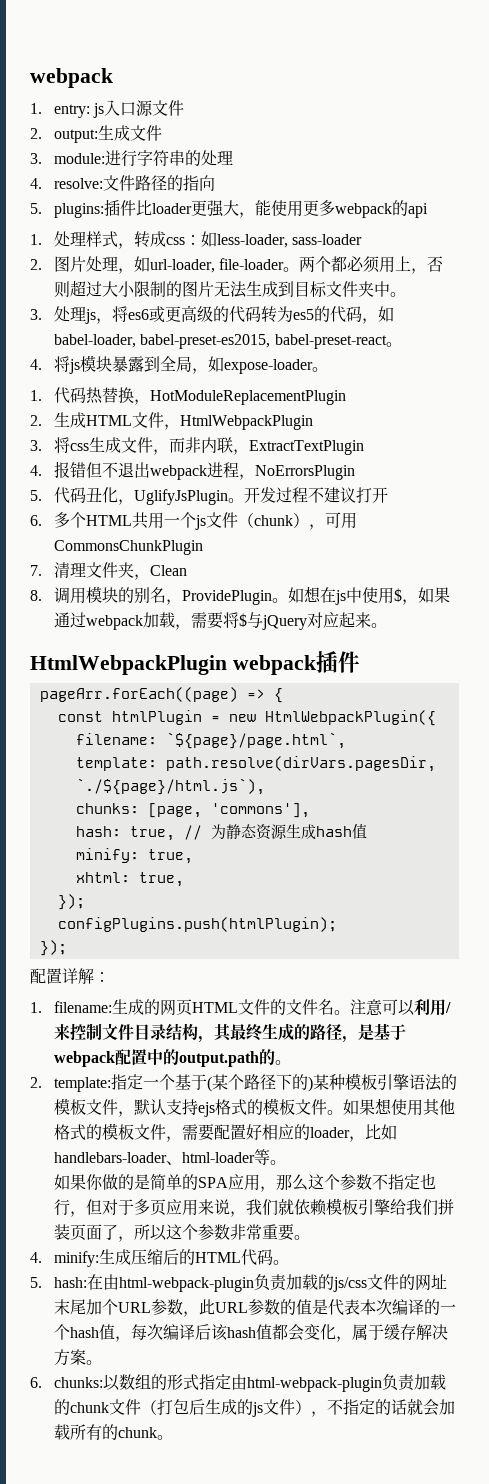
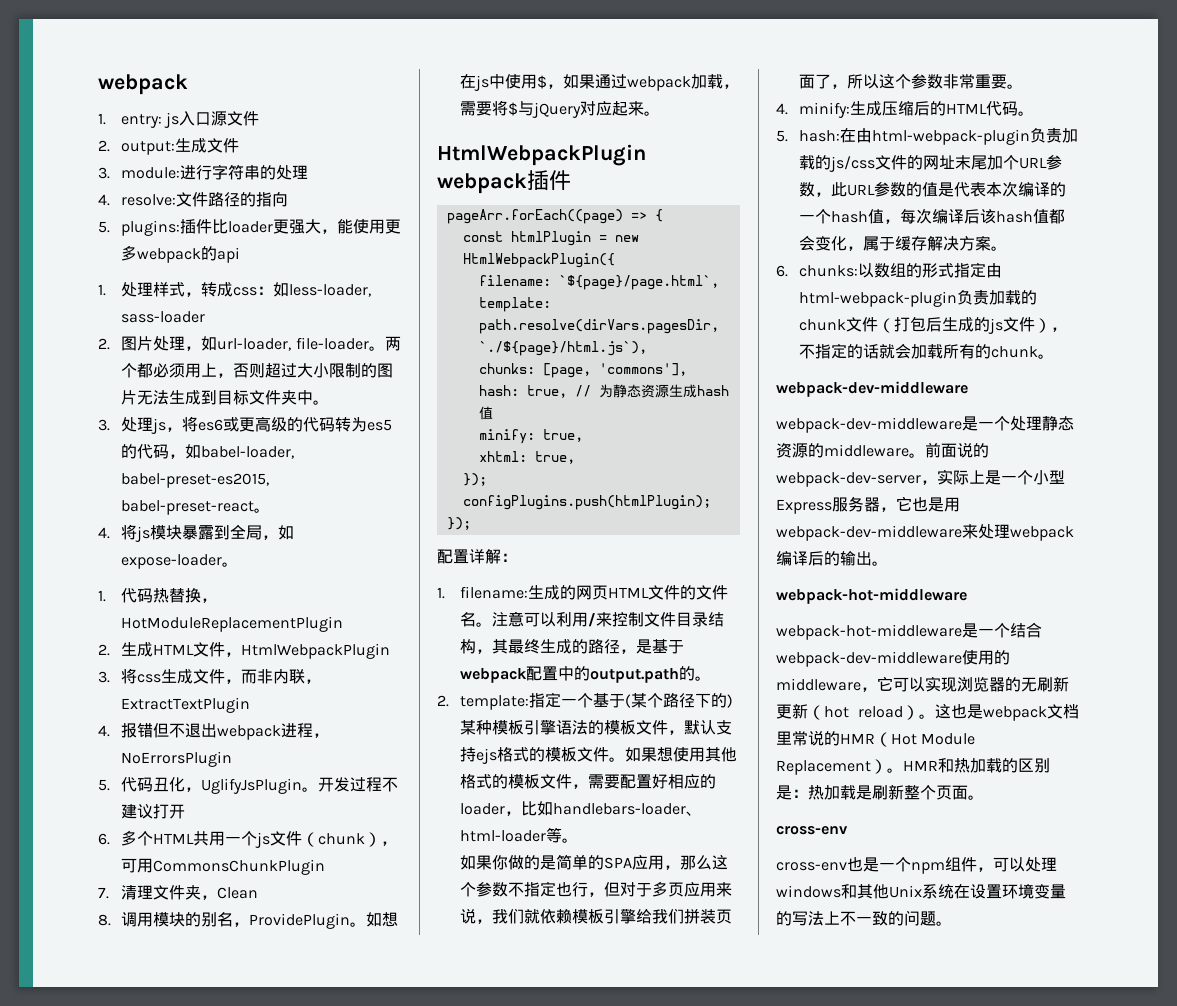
  6. chunks:以数组的形式指定由html-webpack-plugin负责加载的chunk文件（打包后生成的js文件），不指定的话就会加载所有的chunk。
+ webpack-dev-middleware
+ webpack-dev-middleware是一个处理静态资源的middleware。前面说的webpack-dev-server，实际上是一个小型Express服务器，它也是用webpack-dev-middleware来处理webpack编译后的输出。
+ webpack-hot-middleware
+ webpack-hot-middleware是一个结合webpack-dev-middleware使用的middleware，它可以实现浏览器的无刷新更新（hot reload）。这也是webpack文档里常说的HMR（Hot Module Replacement）。HMR和热加载的区别是：热加载是刷新整个页面。
+ cross-env
+ cross-env也是一个npm组件，可以处理windows和其他Unix系统在设置环境变量的写法上不一致的问题。

